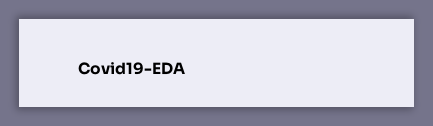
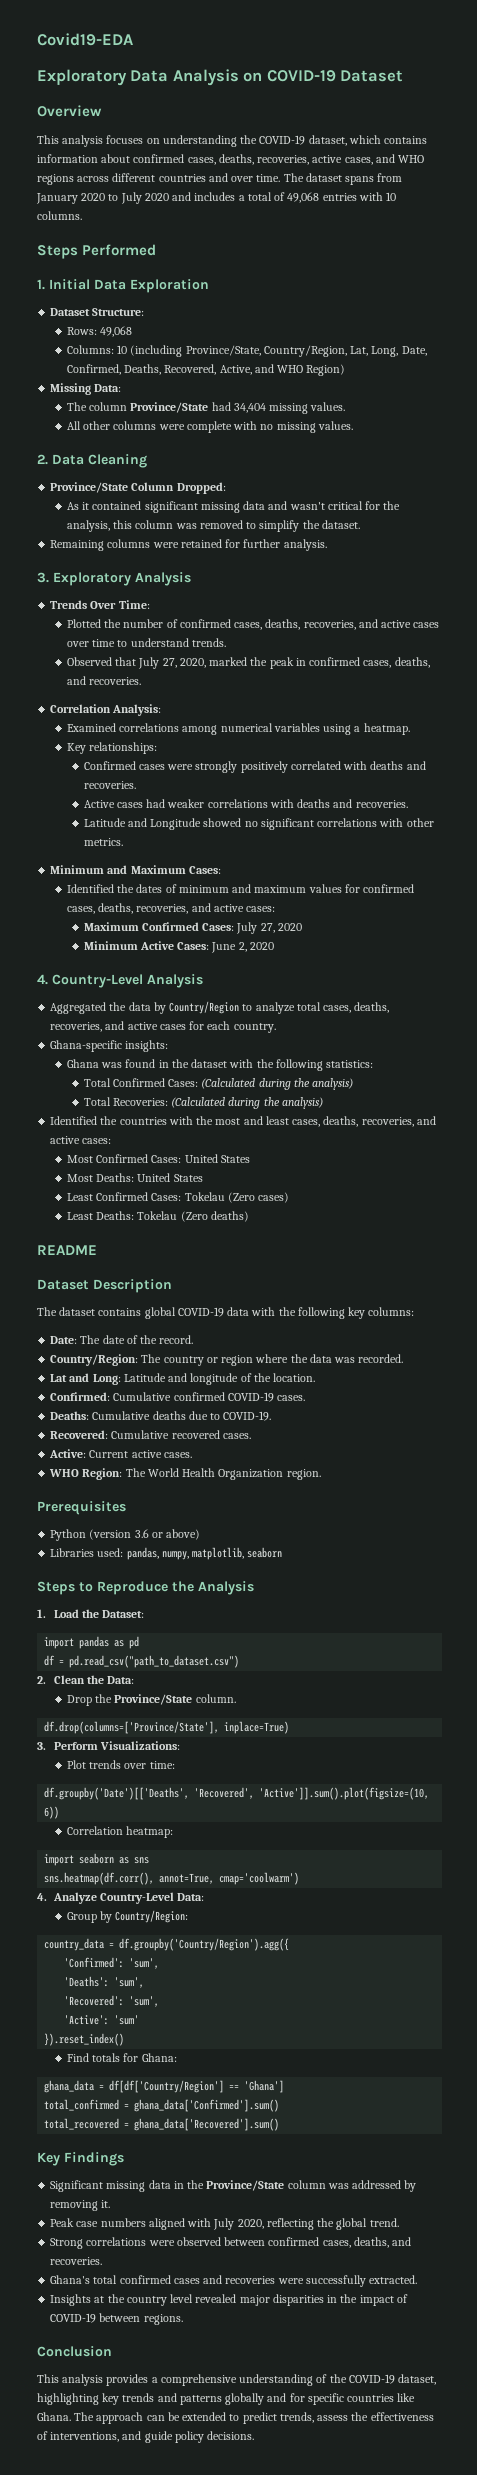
+ Exploratory Data Analysis on COVID-19 Dataset
+ Overview
+ This analysis focuses on understanding the COVID-19 dataset, which contains information about confirmed cases, deaths, recoveries, active cases, and WHO regions across different countries and over time. The dataset spans from January 2020 to July 2020 and includes a total of 49,068 entries with 10 columns.
+ Steps Performed
+ 1. Initial Data Exploration
+ Dataset Structure:
+ Rows: 49,068
+ Columns: 10 (including Province/State, Country/Region, Lat, Long, Date, Confirmed, Deaths, Recovered, Active, and WHO Region)
+ Missing Data:
+ The column Province/State had 34,404 missing values.
+ All other columns were complete with no missing values.
+ 2. Data Cleaning
+ Province/State Column Dropped:
+ As it contained significant missing data and wasn't critical for the analysis, this column was removed to simplify the dataset.
+ Remaining columns were retained for further analysis.
+ 3. Exploratory Analysis
+ Trends Over Time:
+ Plotted the number of confirmed cases, deaths, recoveries, and active cases over time to understand trends.
+ Observed that July 27, 2020, marked the peak in confirmed cases, deaths, and recoveries.
+ Correlation Analysis:
+ Examined correlations among numerical variables using a heatmap.
+ Key relationships:
+ Confirmed cases were strongly positively correlated with deaths and recoveries.
+ Active cases had weaker correlations with deaths and recoveries.
+ Latitude and Longitude showed no significant correlations with other metrics.
+ Minimum and Maximum Cases:
+ Identified the dates of minimum and maximum values for confirmed cases, deaths, recoveries, and active cases:
+ Maximum Confirmed Cases: July 27, 2020
+ Minimum Active Cases: June 2, 2020
+ 4. Country-Level Analysis
+ Aggregated the data by Country/Region to analyze total cases, deaths, recoveries, and active cases for each country.
+ Ghana-specific insights:
+ Ghana was found in the dataset with the following statistics:
+ Total Confirmed Cases: (Calculated during the analysis)
+ Total Recoveries: (Calculated during the analysis)
+ Identified the countries with the most and least cases, deaths, recoveries, and active cases:
+ Most Confirmed Cases: United States
+ Most Deaths: United States
+ Least Confirmed Cases: Tokelau (Zero cases)
+ Least Deaths: Tokelau (Zero deaths)
+ README
+ Dataset Description
+ The dataset contains global COVID-19 data with the following key columns:
+ Date: The date of the record.
+ Country/Region: The country or region where the data was recorded.
+ Lat and Long: Latitude and longitude of the location.
+ Confirmed: Cumulative confirmed COVID-19 cases.
+ Deaths: Cumulative deaths due to COVID-19.
+ Recovered: Cumulative recovered cases.
+ Active: Current active cases.
+ WHO Region: The World Health Organization region.
+ Prerequisites
+ Python (version 3.6 or above)
+ Libraries used: pandas, numpy, matplotlib, seaborn
+ Steps to Reproduce the Analysis
+ 1. Load the Dataset:
+ import pandas as pd
+ df = pd.read_csv("path_to_dataset.csv")
+ 2. Clean the Data:
+ Drop the Province/State column.
+ df.drop(columns=['Province/State'], inplace=True)
+ 3. Perform Visualizations:
+ Plot trends over time:
+ df.groupby('Date')[['Deaths', 'Recovered', 'Active']].sum().plot(figsize=(10, 6))
+ Correlation heatmap:
+ import seaborn as sns
+ sns.heatmap(df.corr(), annot=True, cmap='coolwarm')
+ 4. Analyze Country-Level Data:
+ Group by Country/Region:
+ country_data = df.groupby('Country/Region').agg({
+ 'Confirmed': 'sum',
+ 'Deaths': 'sum',
+ 'Recovered': 'sum',
+ 'Active': 'sum'
+ }).reset_index()
+ Find totals for Ghana:
+ ghana_data = df[df['Country/Region'] == 'Ghana']
+ total_confirmed = ghana_data['Confirmed'].sum()
+ total_recovered = ghana_data['Recovered'].sum()
+ Key Findings
+ Significant missing data in the Province/State column was addressed by removing it.
+ Peak case numbers aligned with July 2020, reflecting the global trend.
+ Strong correlations were observed between confirmed cases, deaths, and recoveries.
+ Ghana's total confirmed cases and recoveries were successfully extracted.
+ Insights at the country level revealed major disparities in the impact of COVID-19 between regions.
+ Conclusion
+ This analysis provides a comprehensive understanding of the COVID-19 dataset, highlighting key trends and patterns globally and for specific countries like Ghana. The approach can be extended to predict trends, assess the effectiveness of interventions, and guide policy decisions.

